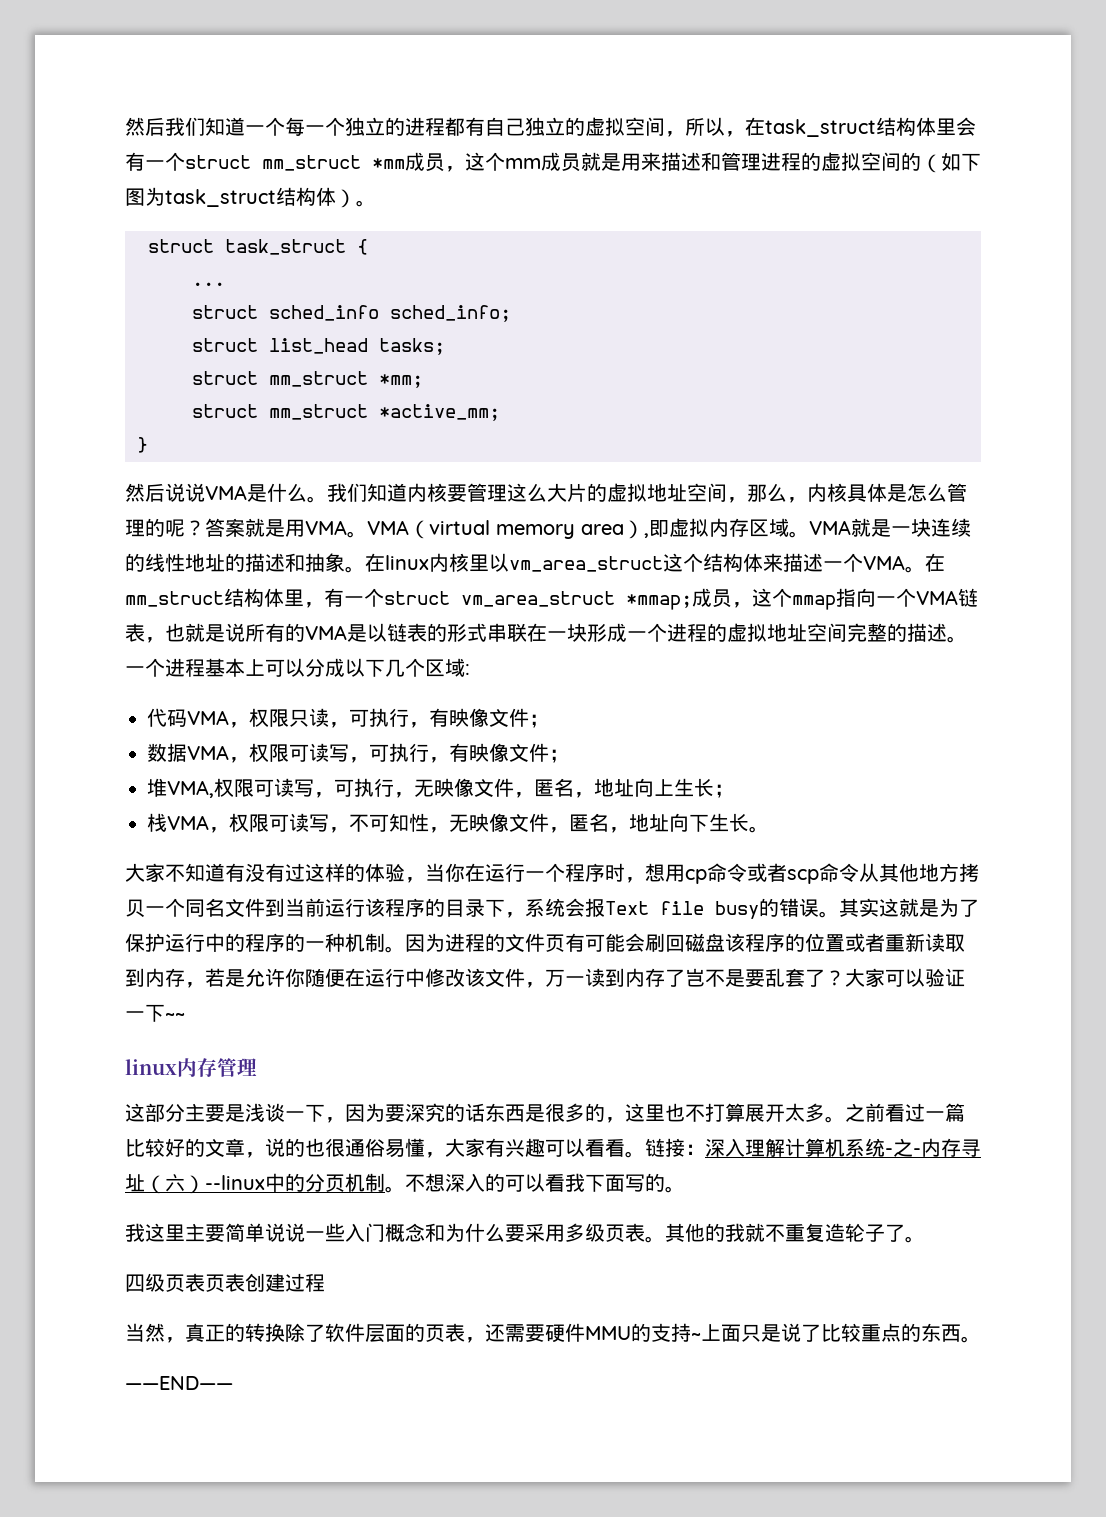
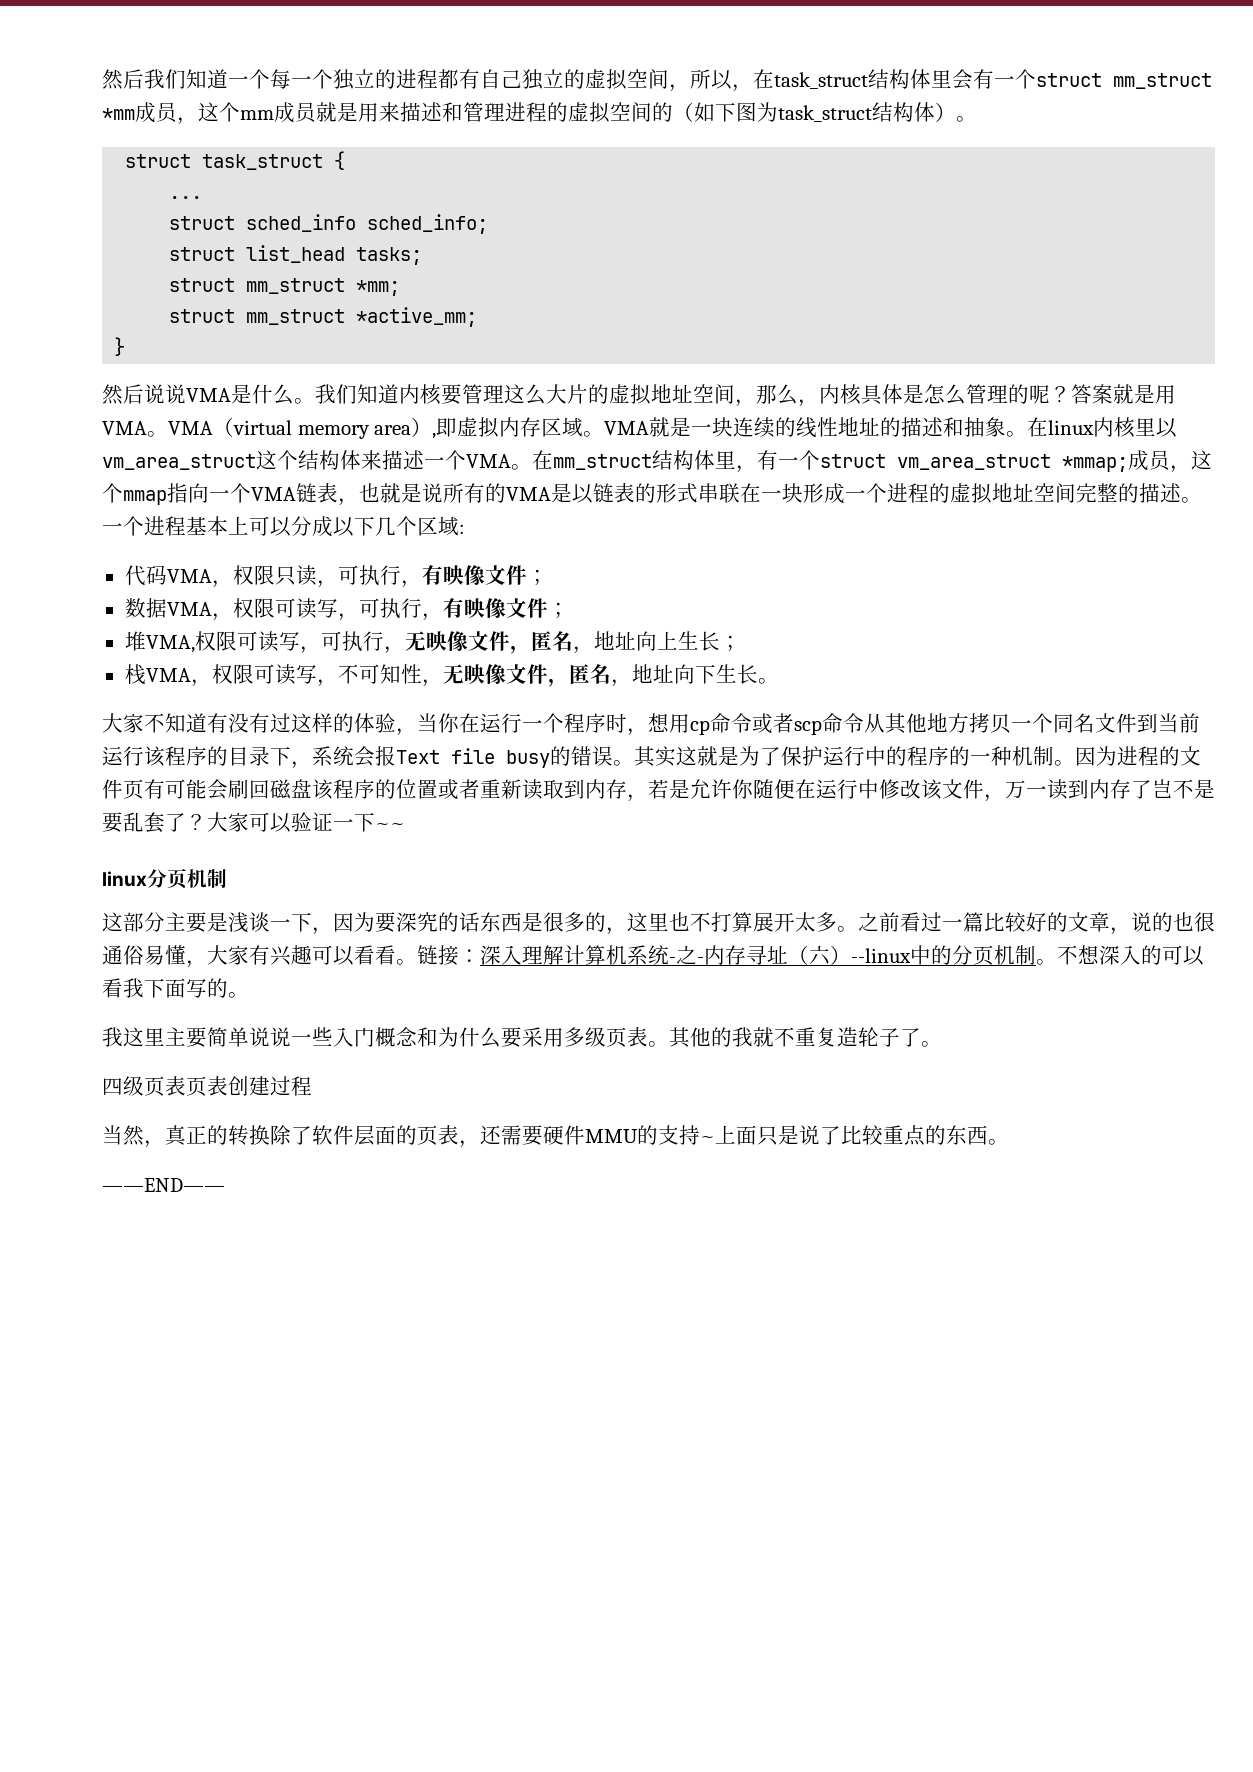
- linux内存管理
+ linux分页机制

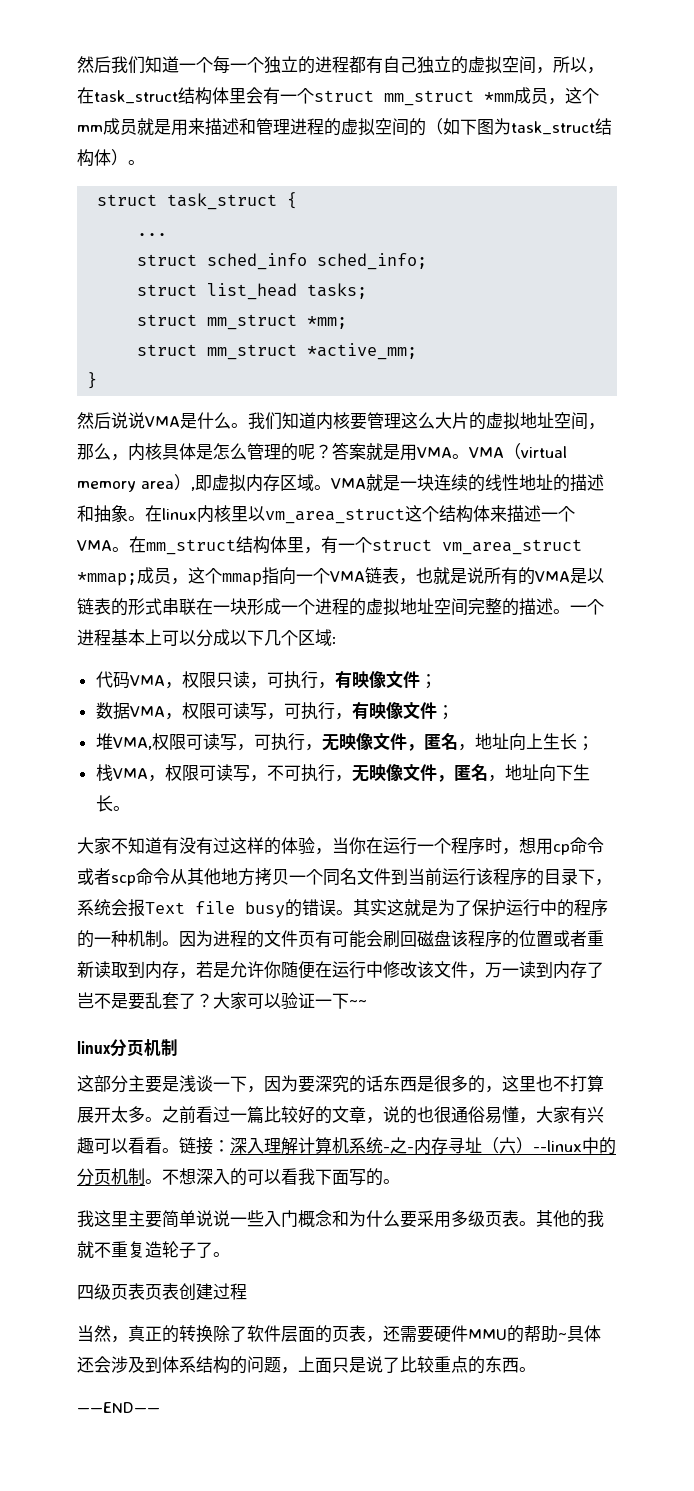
- 栈VMA，权限可读写，不可知性，无映像文件，匿名，地址向下生长。
+ 栈VMA，权限可读写，不可执行，无映像文件，匿名，地址向下生长。
- 当然，真正的转换除了软件层面的页表，还需要硬件MMU的支持~上面只是说了比较重点的东西。
+ 当然，真正的转换除了软件层面的页表，还需要硬件MMU的帮助~具体还会涉及到体系结构的问题，上面只是说了比较重点的东西。

